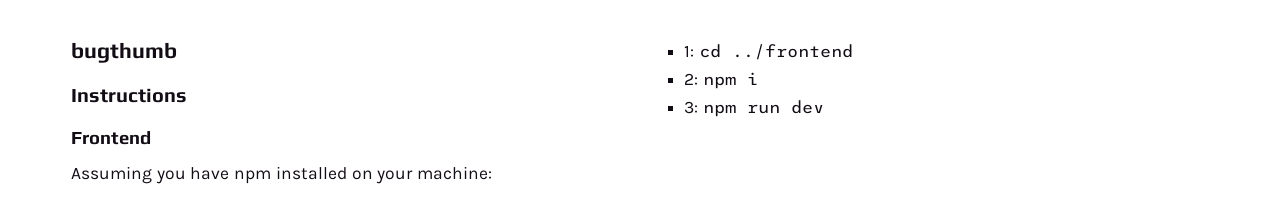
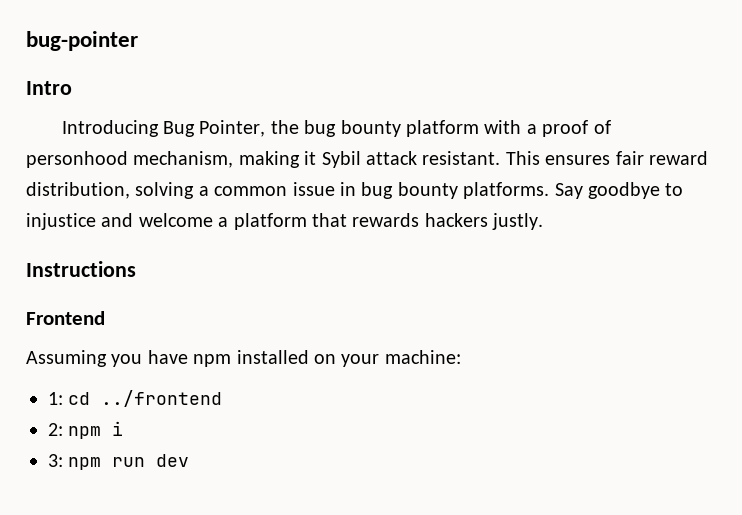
- bugthumb
+ bug-pointer
+ Intro
+ Introducing Bug Pointer, the bug bounty platform with a proof of personhood mechanism, making it Sybil attack resistant. This ensures fair reward distribution, solving a common issue in bug bounty platforms. Say goodbye to injustice and welcome a platform that rewards hackers justly.

